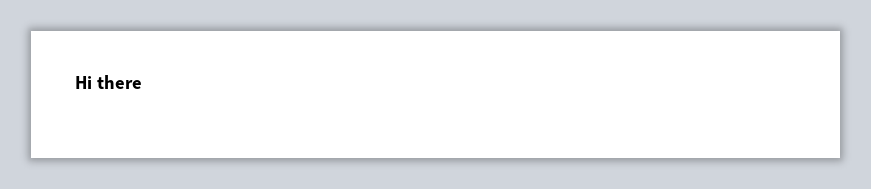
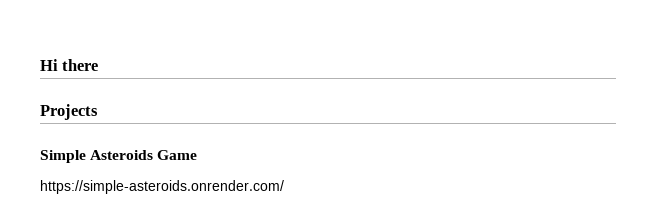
+ Projects
+ Simple Asteroids Game
+ https://simple-asteroids.onrender.com/

